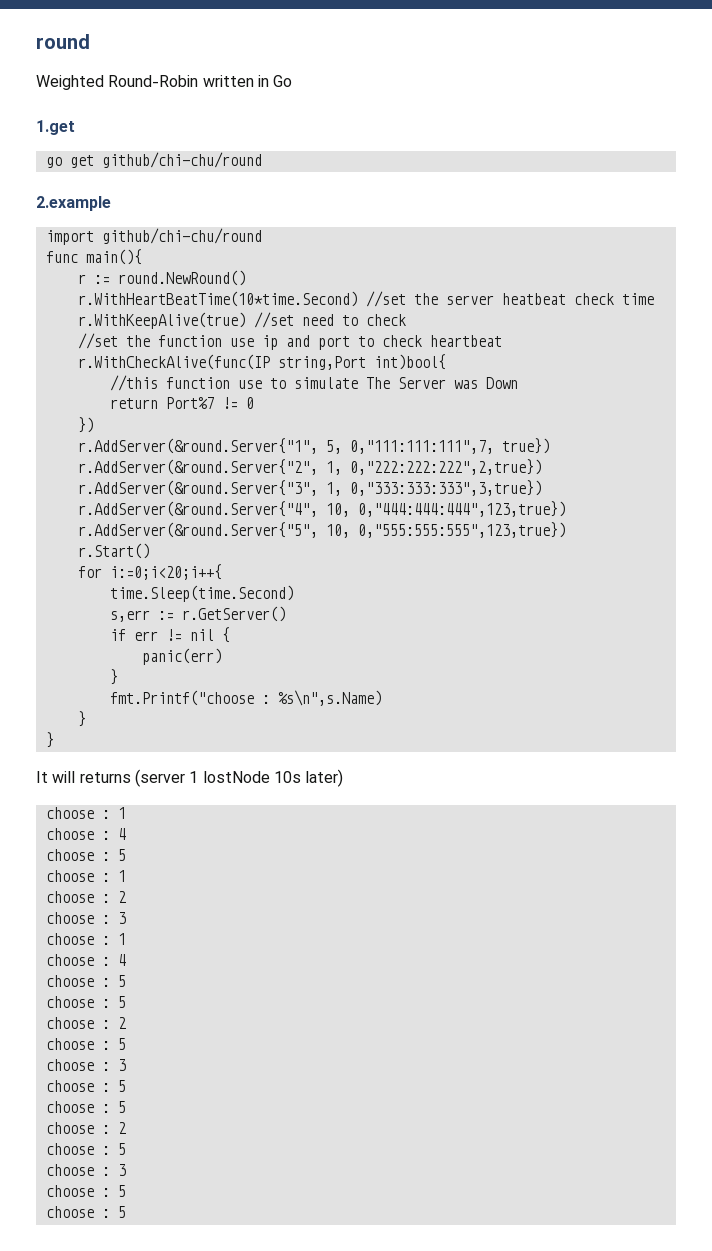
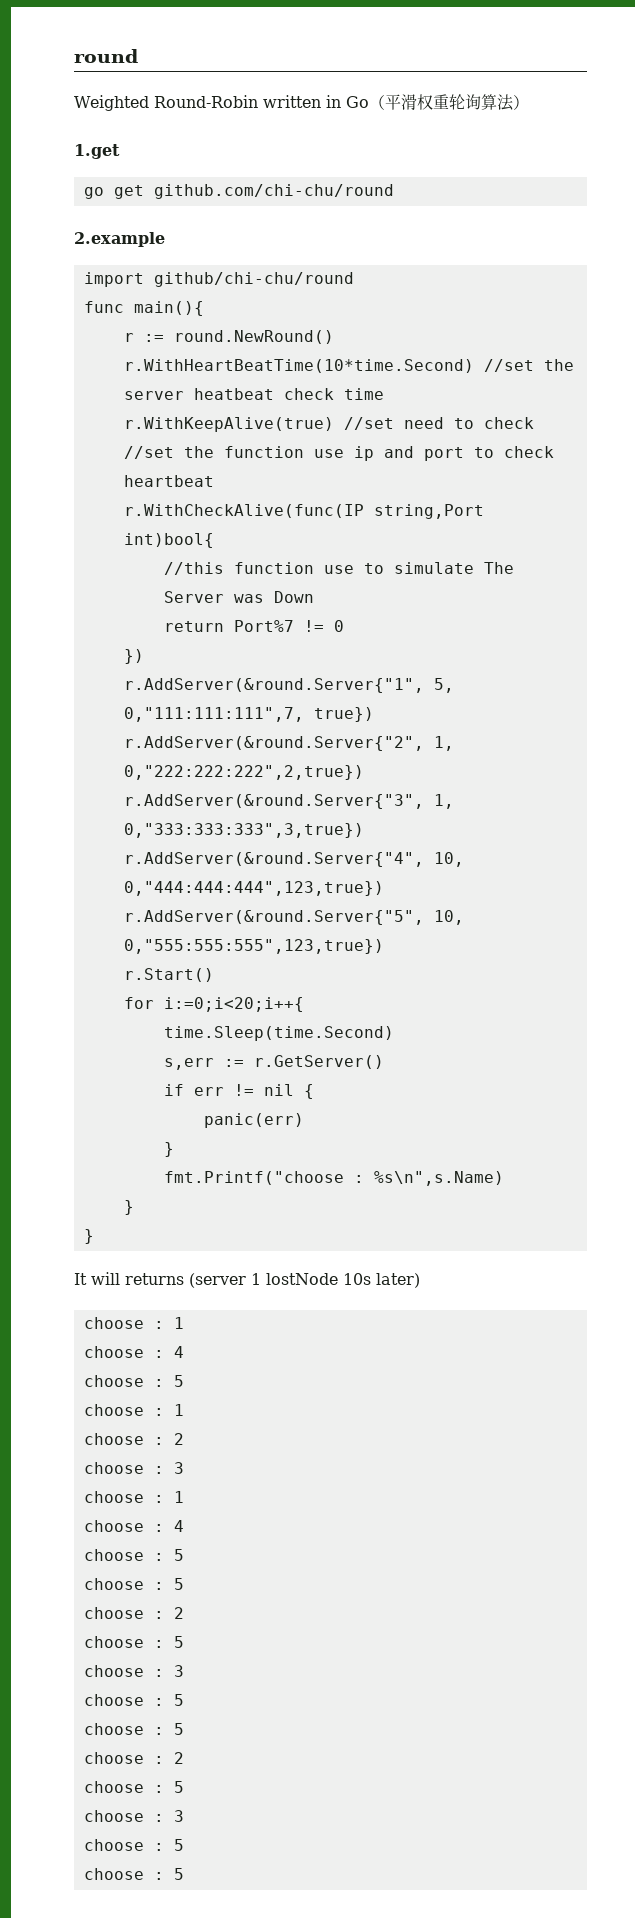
- Weighted Round-Robin written in Go
+ Weighted Round-Robin written in Go（平滑权重轮询算法）
- go get github/chi-chu/round
+ go get github.com/chi-chu/round

